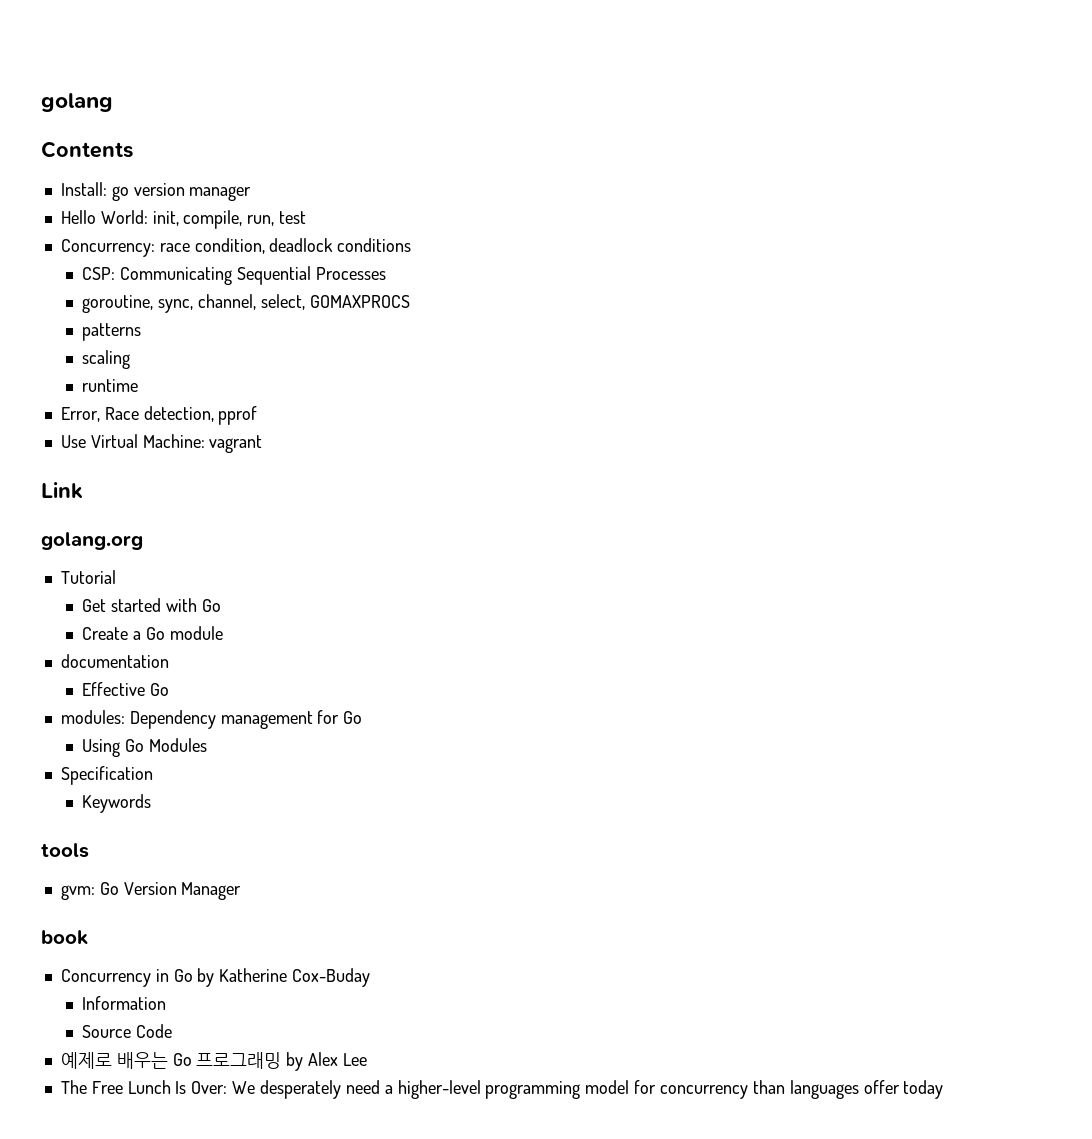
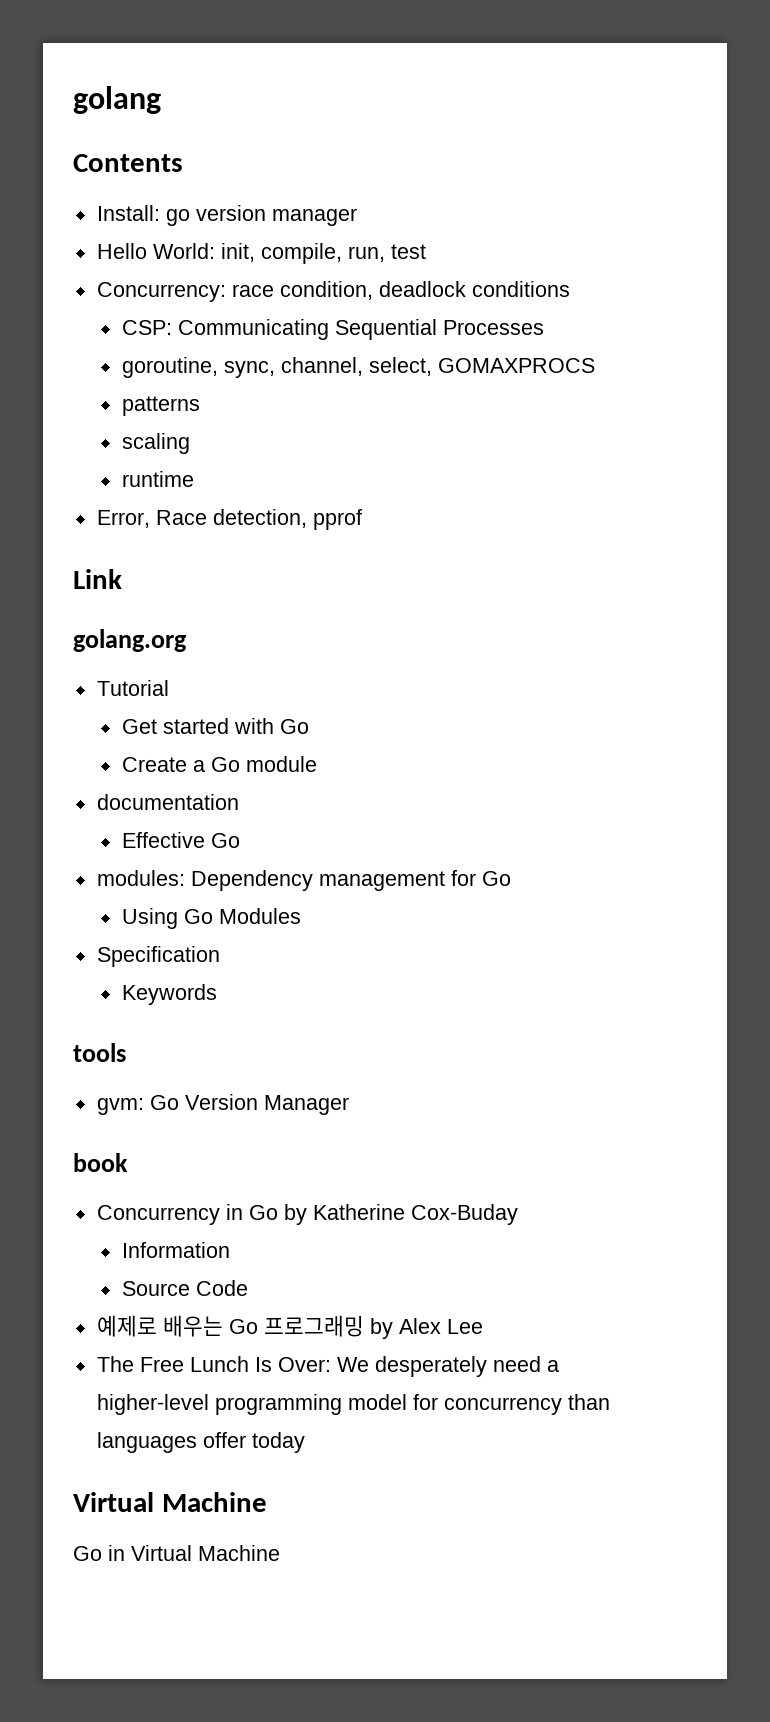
- Use Virtual Machine: vagrant
  The Free Lunch Is Over: We desperately need a higher-level programming model for concurrency than languages offer today
+ Virtual Machine
+ Go in Virtual Machine

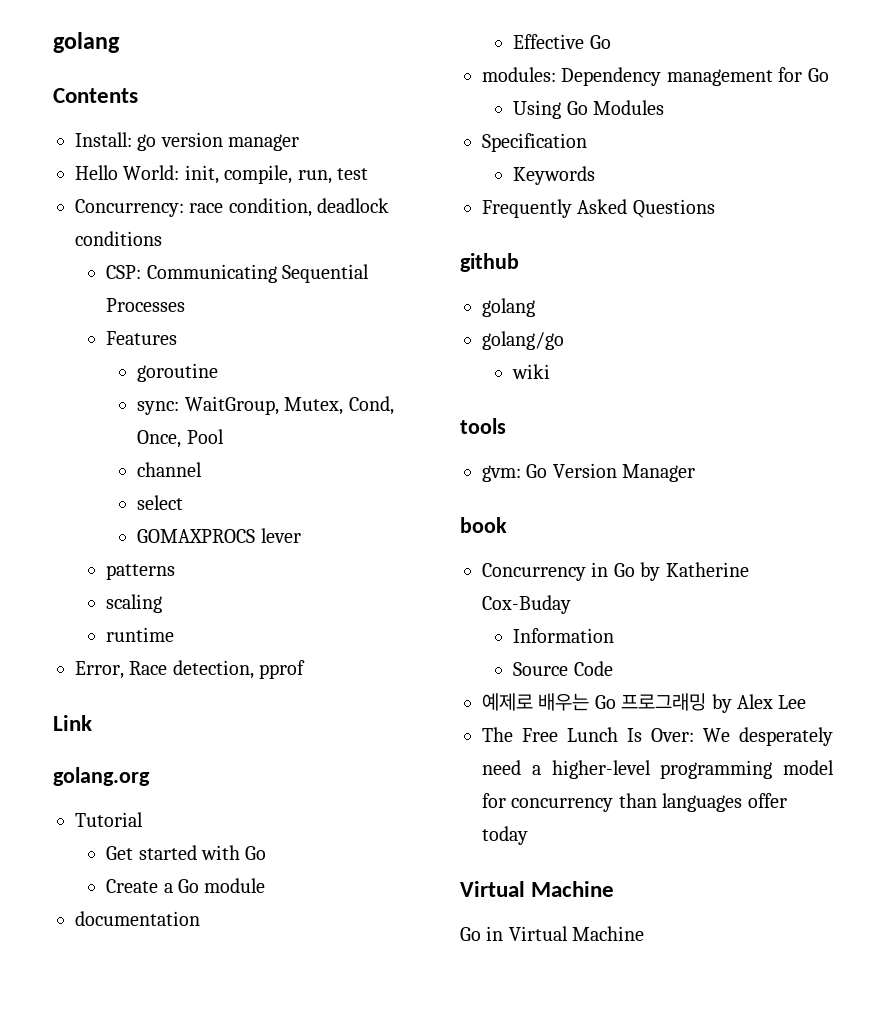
- goroutine, sync, channel, select, GOMAXPROCS
+ Features
+ goroutine
+ sync: WaitGroup, Mutex, Cond, Once, Pool
+ channel
+ select
+ GOMAXPROCS lever
+ Frequently Asked Questions
+ github
+ golang
+ golang/go
+ wiki

